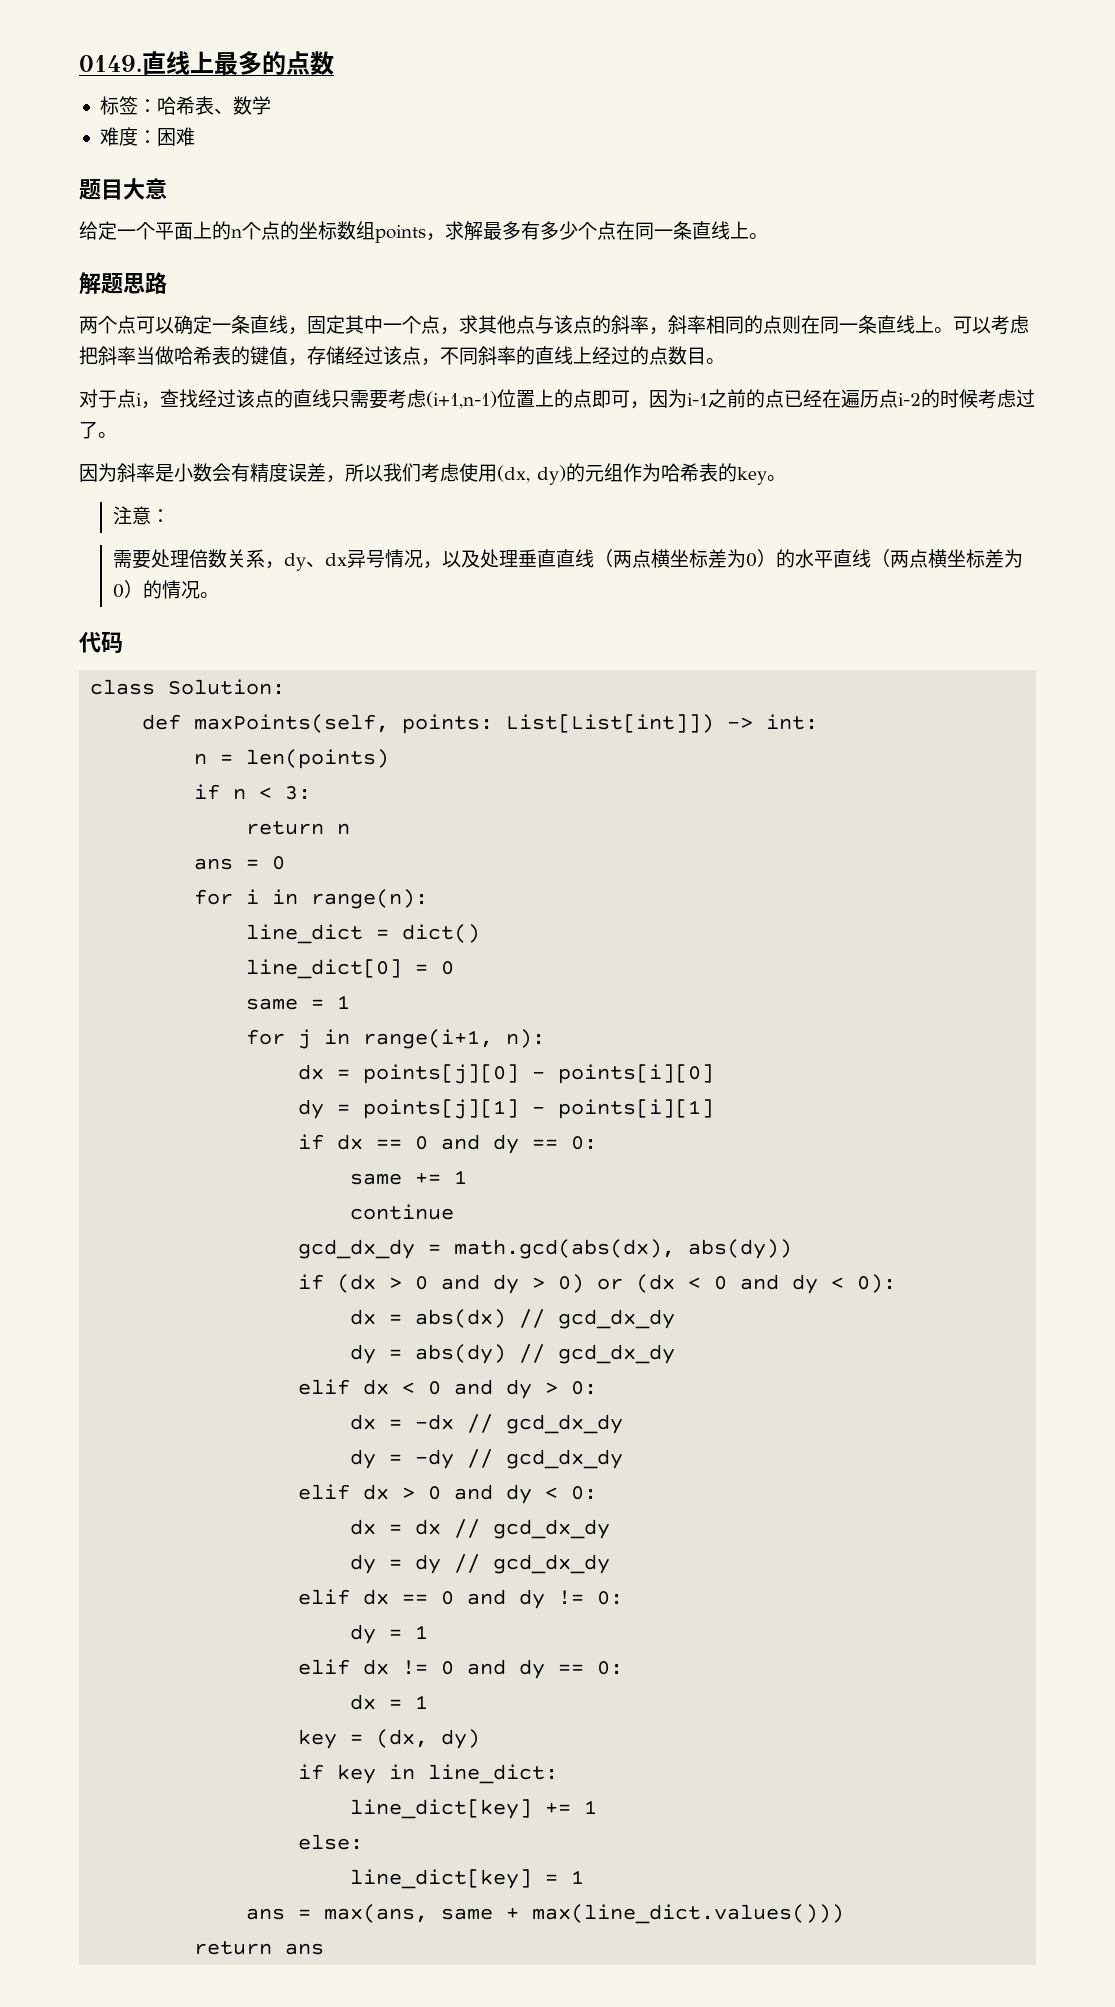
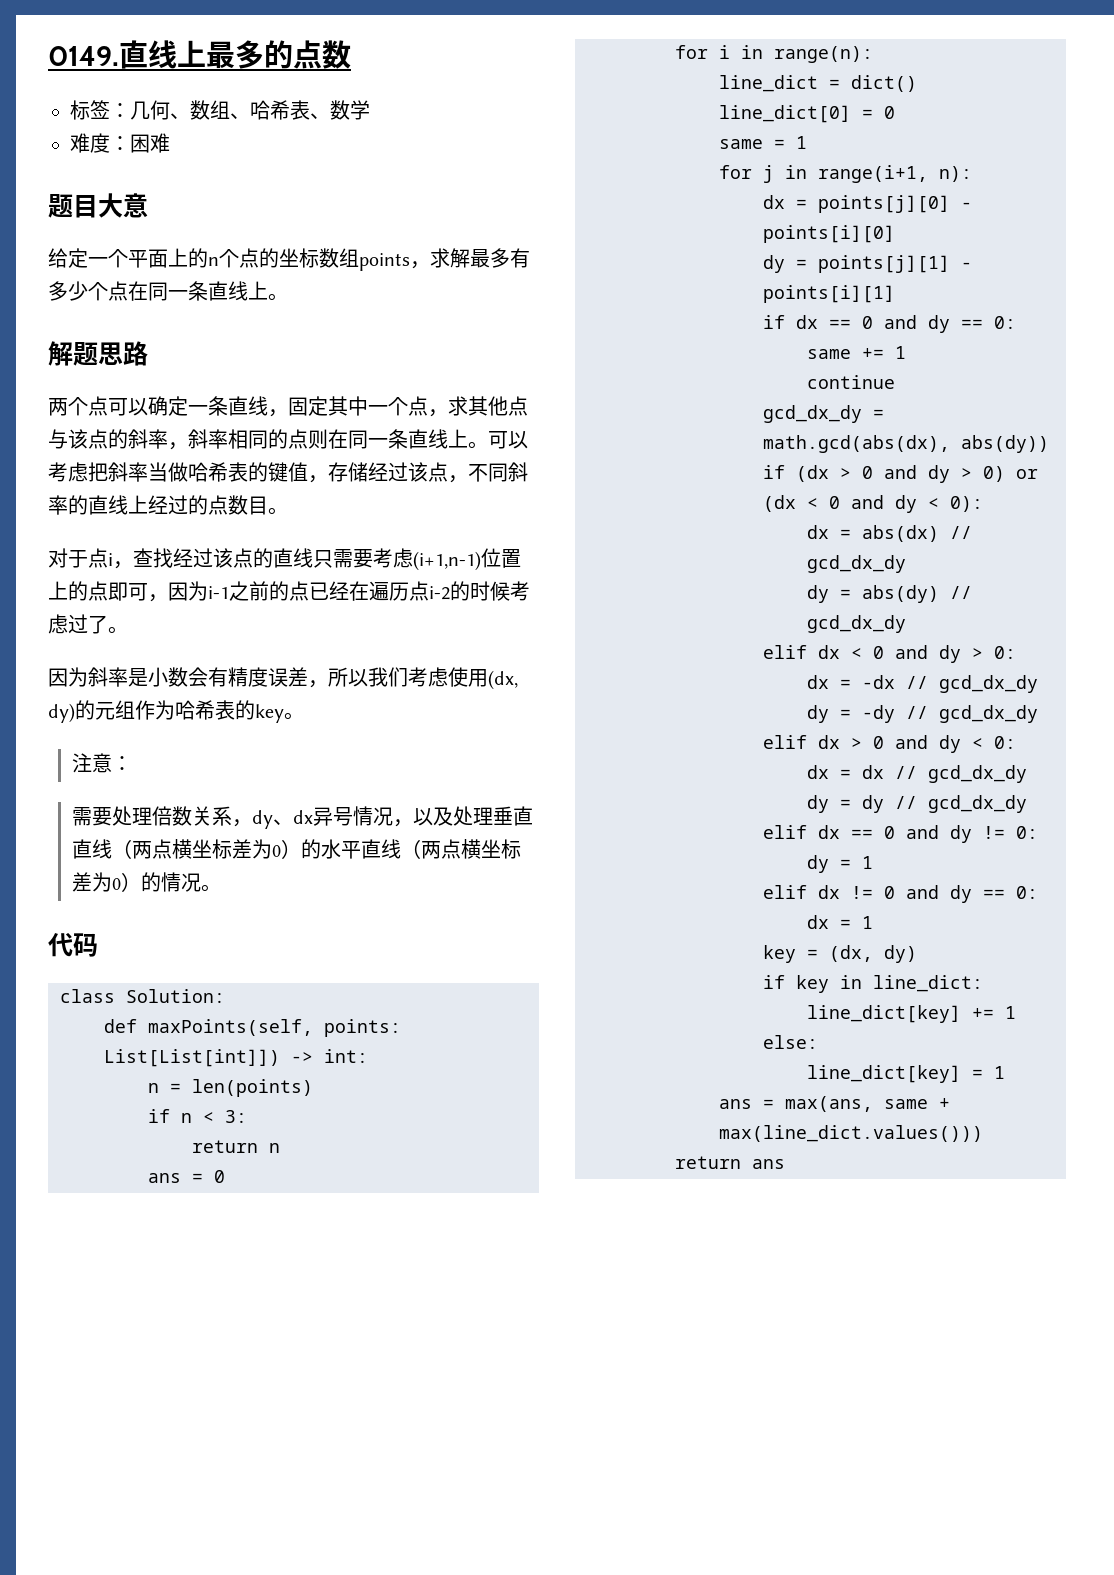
- 标签：哈希表、数学
+ 标签：几何、数组、哈希表、数学

